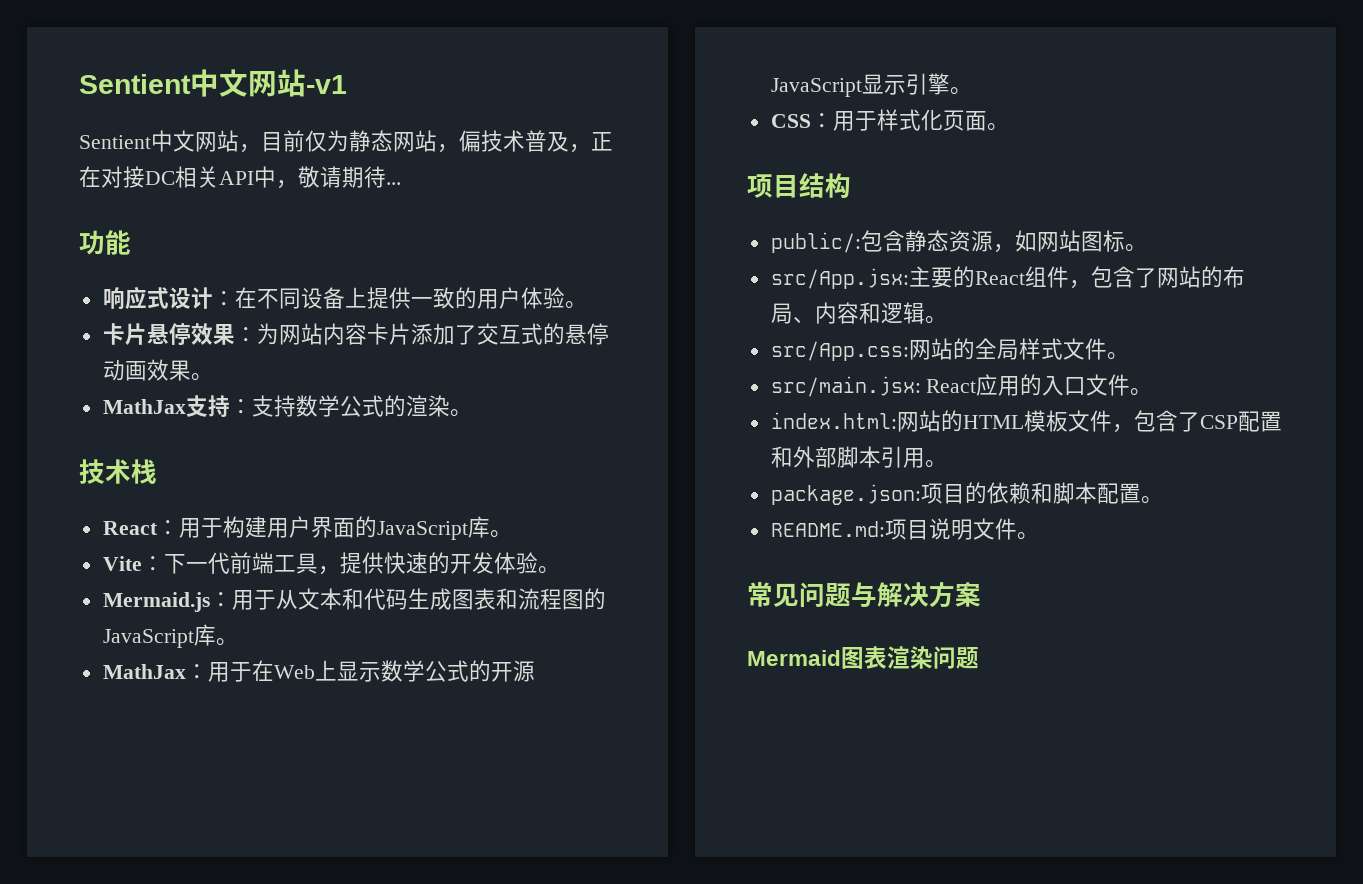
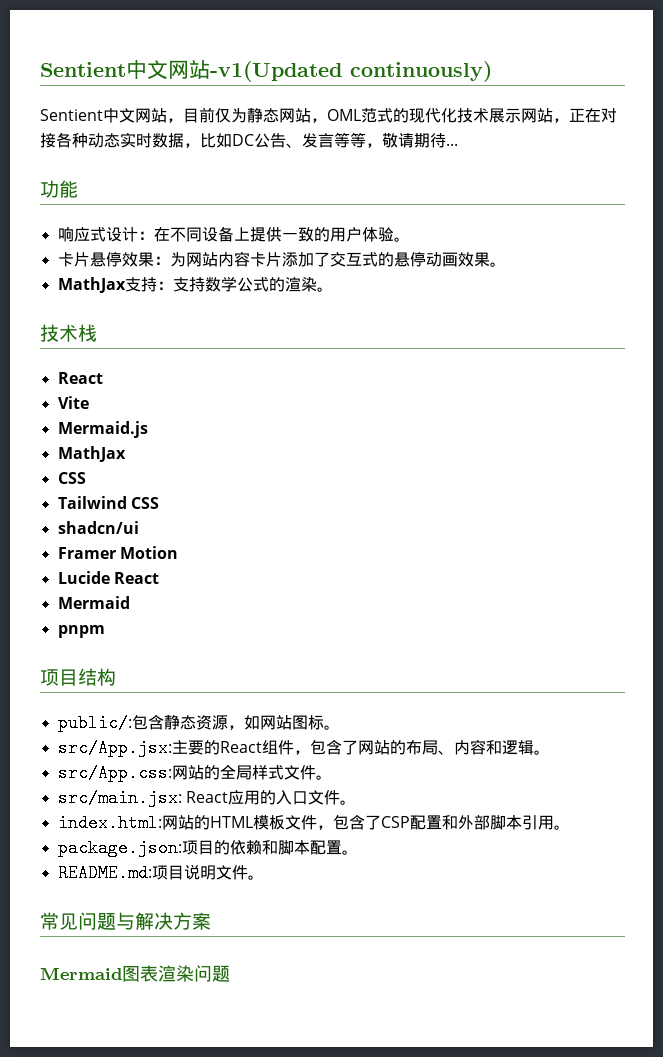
- Sentient中文网站-v1
+ Sentient中文网站-v1(Updated continuously)
- Sentient中文网站，目前仅为静态网站，偏技术普及，正在对接DC相关API中，敬请期待...
+ Sentient中文网站，目前仅为静态网站，OML范式的现代化技术展示网站，正在对接各种动态实时数据，比如DC公告、发言等等，敬请期待...
  技术栈
- React：用于构建用户界面的JavaScript库。
- Vite：下一代前端工具，提供快速的开发体验。
- Mermaid.js：用于从文本和代码生成图表和流程图的JavaScript库。
- MathJax：用于在Web上显示数学公式的开源JavaScript显示引擎。
- CSS：用于样式化页面。
+ React
+ Vite
+ Mermaid.js
+ MathJax
+ CSS
+ Tailwind CSS
+ shadcn/ui
+ Framer Motion
+ Lucide React
+ Mermaid
+ pnpm

